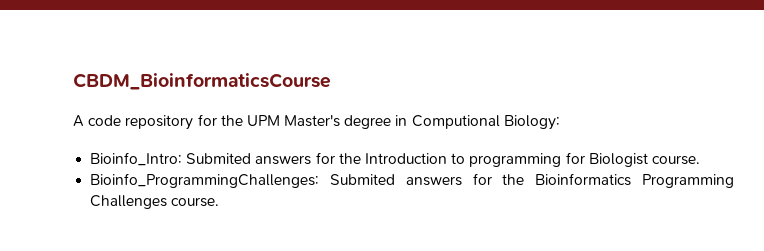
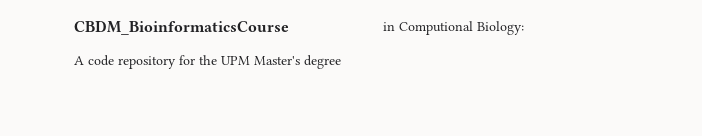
- Bioinfo_Intro: Submited answers for the Introduction to programming for Biologist course.
- Bioinfo_ProgrammingChallenges: Submited answers for the Bioinformatics Programming Challenges course.

